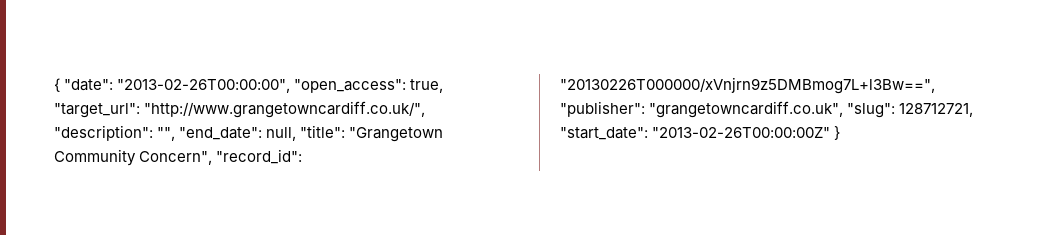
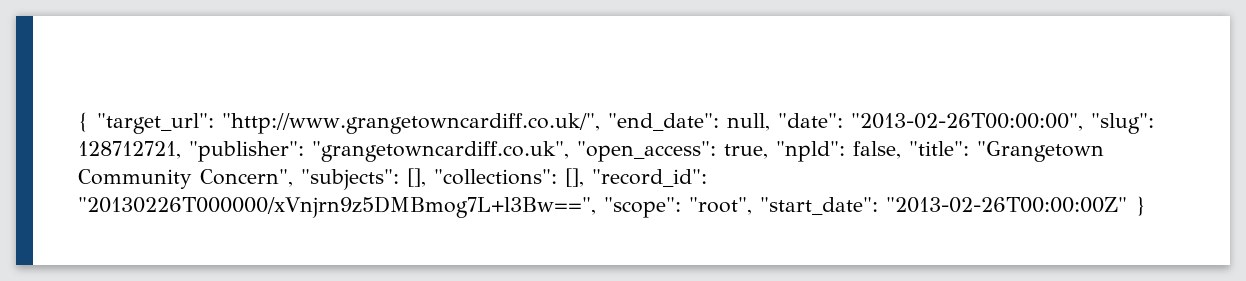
- { "date": "2013-02-26T00:00:00", "open_access": true, "target_url": "http://www.grangetowncardiff.co.uk/", "description": "", "end_date": null, "title": "Grangetown Community Concern", "record_id": "20130226T000000/xVnjrn9z5DMBmog7L+l3Bw==", "publisher": "grangetowncardiff.co.uk", "slug": 128712721, "start_date": "2013-02-26T00:00:00Z" }
+ { "target_url": "http://www.grangetowncardiff.co.uk/", "end_date": null, "date": "2013-02-26T00:00:00", "slug": 128712721, "publisher": "grangetowncardiff.co.uk", "open_access": true, "npld": false, "title": "Grangetown Community Concern", "subjects": [], "collections": [], "record_id": "20130226T000000/xVnjrn9z5DMBmog7L+l3Bw==", "scope": "root", "start_date": "2013-02-26T00:00:00Z" }

